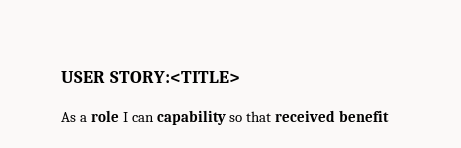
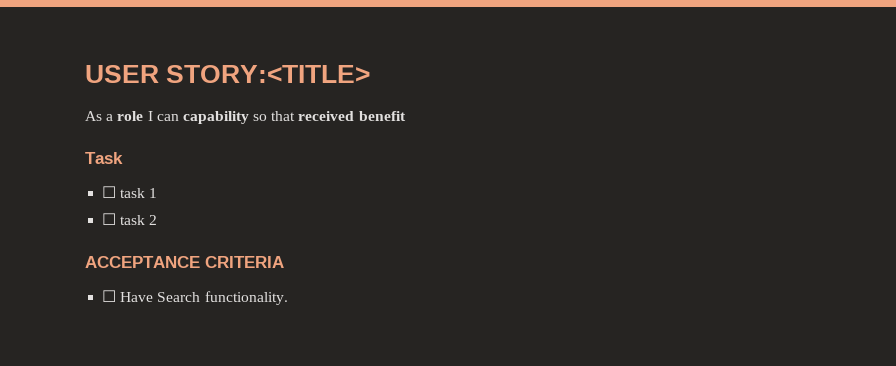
+ Task
+ ☐ task 1
+ ☐ task 2
+ ACCEPTANCE CRITERIA
+ ☐ Have Search functionality.

